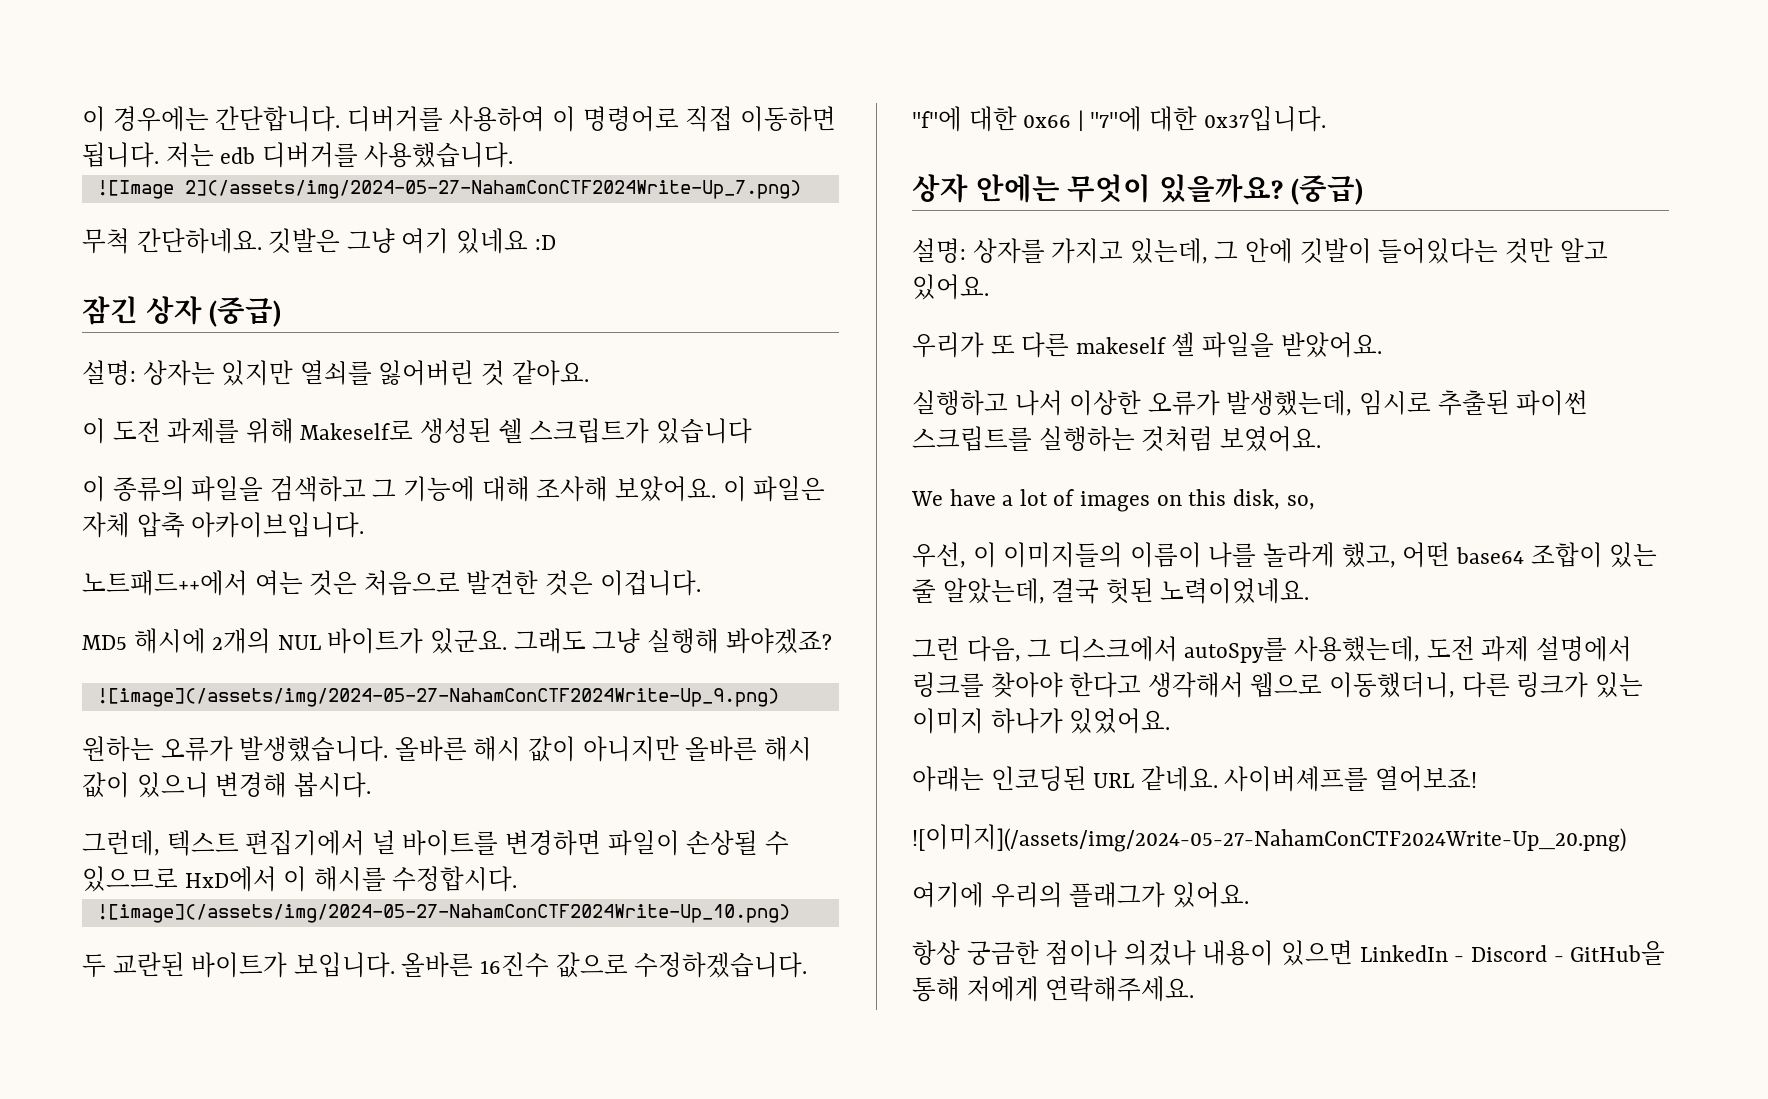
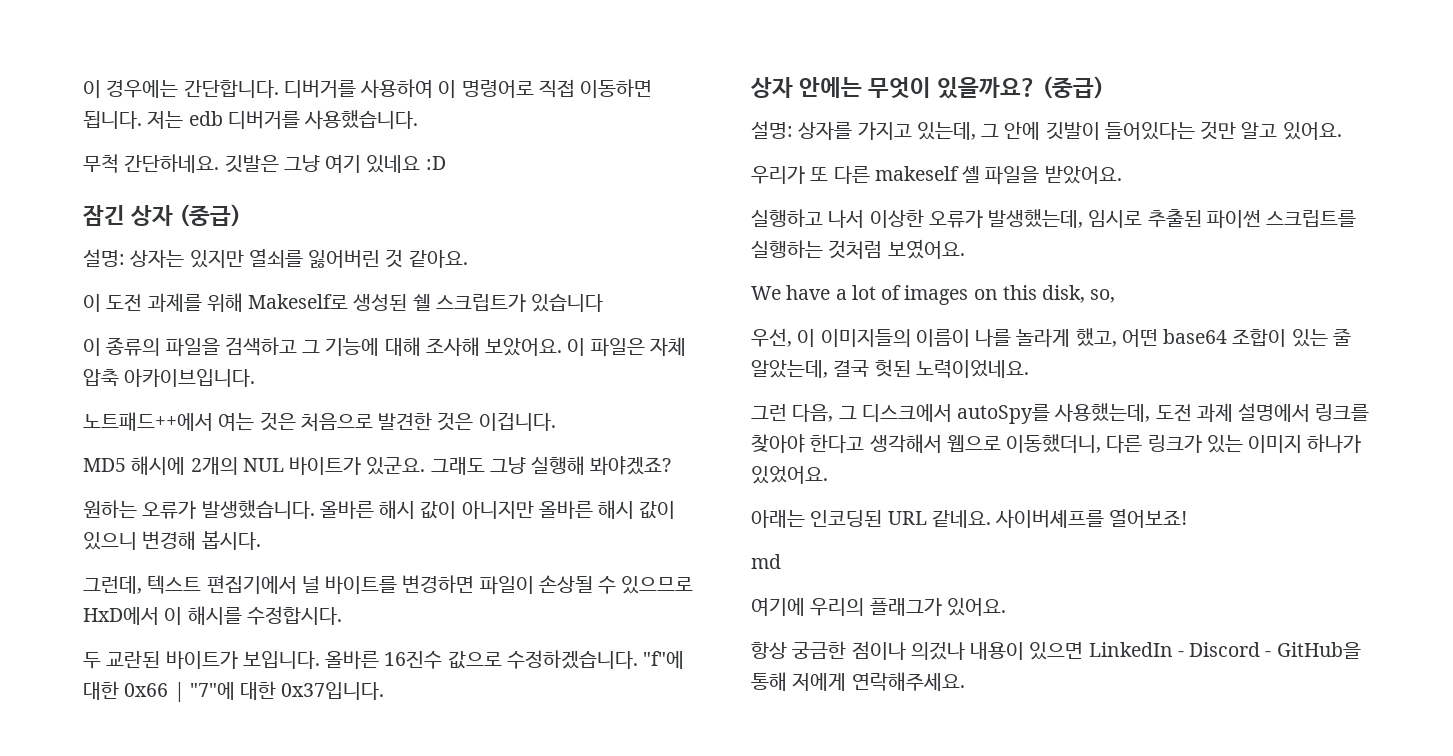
- ![Image 2](/assets/img/2024-05-27-NahamConCTF2024Write-Up_7.png)
- ![image](/assets/img/2024-05-27-NahamConCTF2024Write-Up_9.png)
- ![image](/assets/img/2024-05-27-NahamConCTF2024Write-Up_10.png)
- ![이미지](/assets/img/2024-05-27-NahamConCTF2024Write-Up_20.png)
+ md

